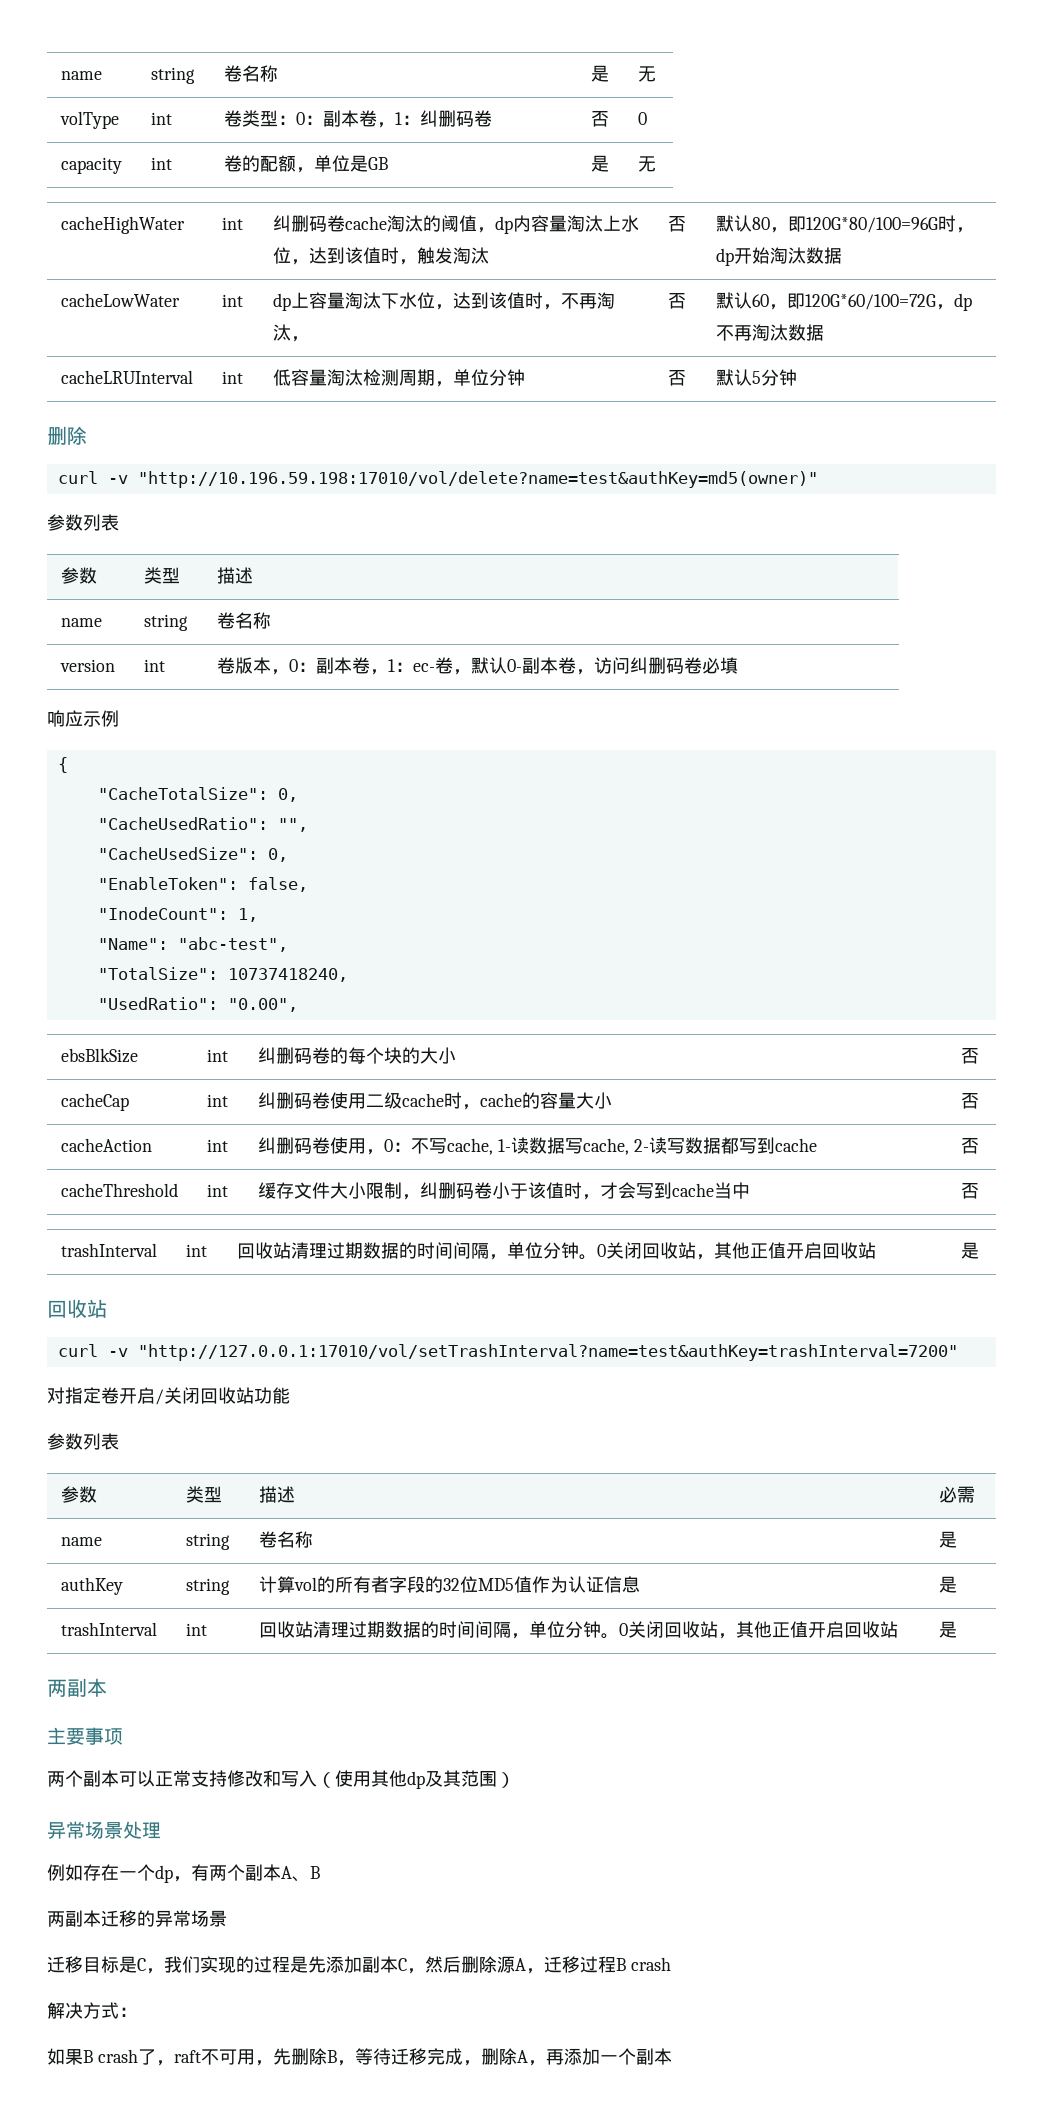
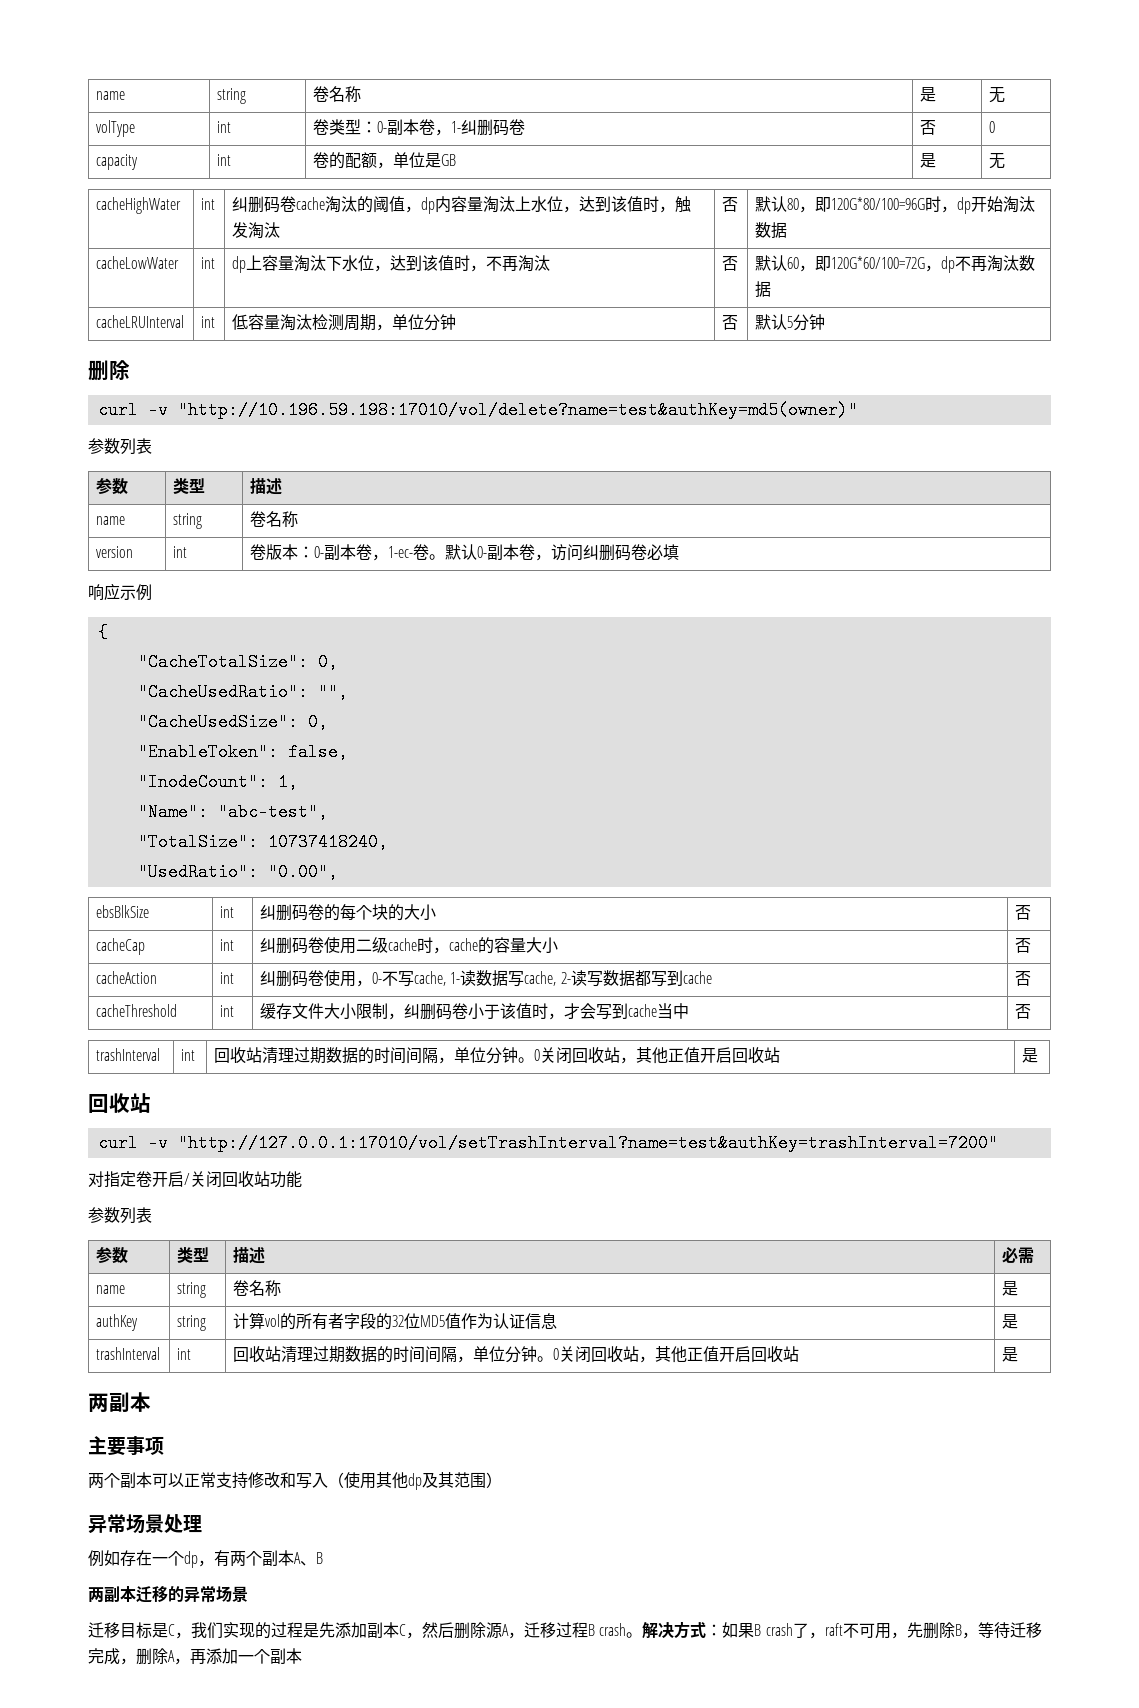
- volType | int | 卷类型：0：副本卷，1：纠删码卷 | 否 | 0
+ volType | int | 卷类型：0-副本卷，1-纠删码卷 | 否 | 0
- cacheLowWater | int | dp上容量淘汰下水位，达到该值时，不再淘汰， | 否 | 默认60，即120G*60/100=72G，dp不再淘汰数据
+ cacheLowWater | int | dp上容量淘汰下水位，达到该值时，不再淘汰 | 否 | 默认60，即120G*60/100=72G，dp不再淘汰数据
- version | int | 卷版本，0：副本卷，1：ec-卷，默认0-副本卷，访问纠删码卷必填
+ version | int | 卷版本：0-副本卷，1-ec-卷。默认0-副本卷，访问纠删码卷必填
- cacheAction | int | 纠删码卷使用，0：不写cache, 1-读数据写cache, 2-读写数据都写到cache | 否
+ cacheAction | int | 纠删码卷使用，0-不写cache, 1-读数据写cache, 2-读写数据都写到cache | 否
- 迁移目标是C，我们实现的过程是先添加副本C，然后删除源A，迁移过程B crash
- 解决方式：
- 如果B crash了，raft不可用，先删除B，等待迁移完成，删除A，再添加一个副本
+ 迁移目标是C，我们实现的过程是先添加副本C，然后删除源A，迁移过程B crash。解决方式：如果B crash了，raft不可用，先删除B，等待迁移完成，删除A，再添加一个副本

